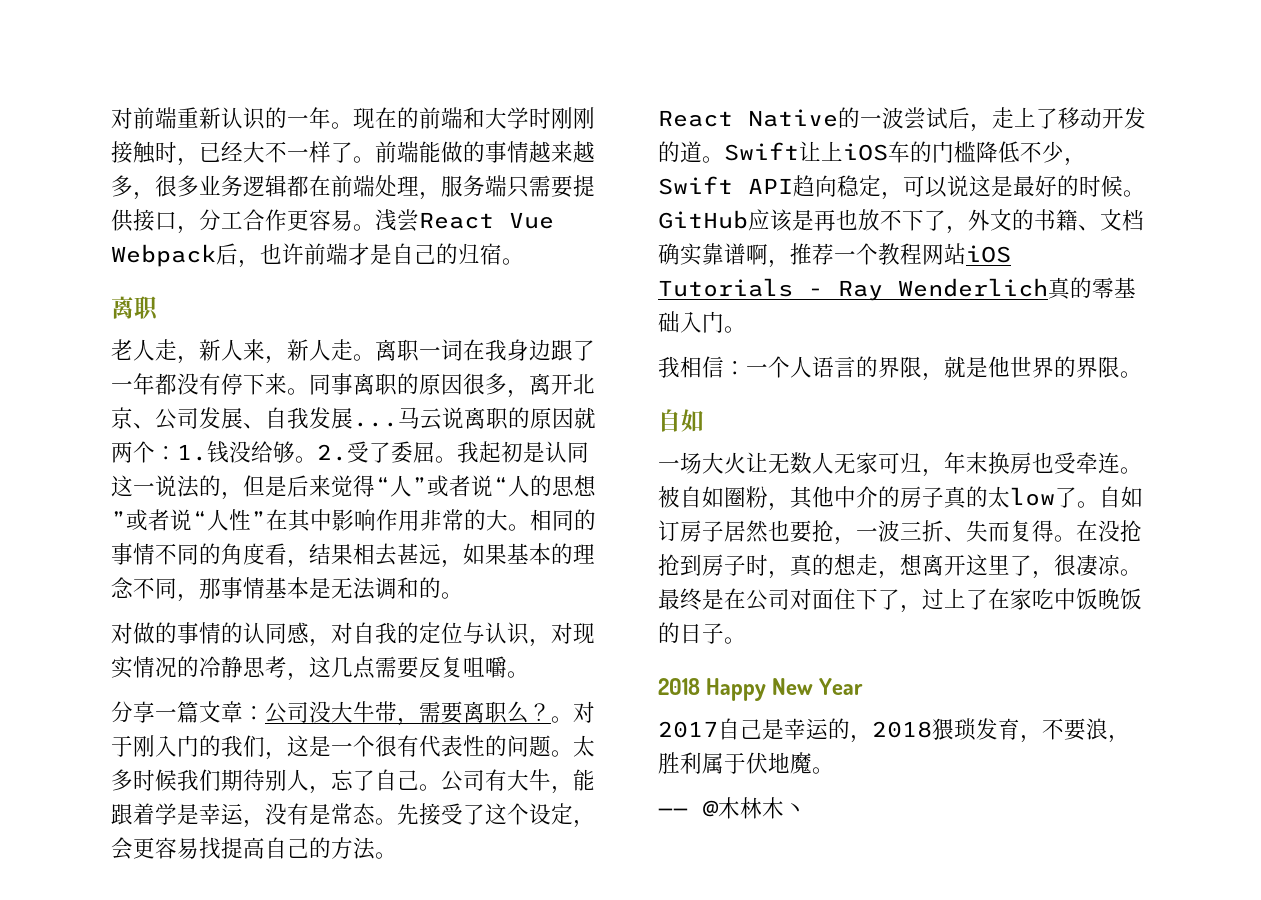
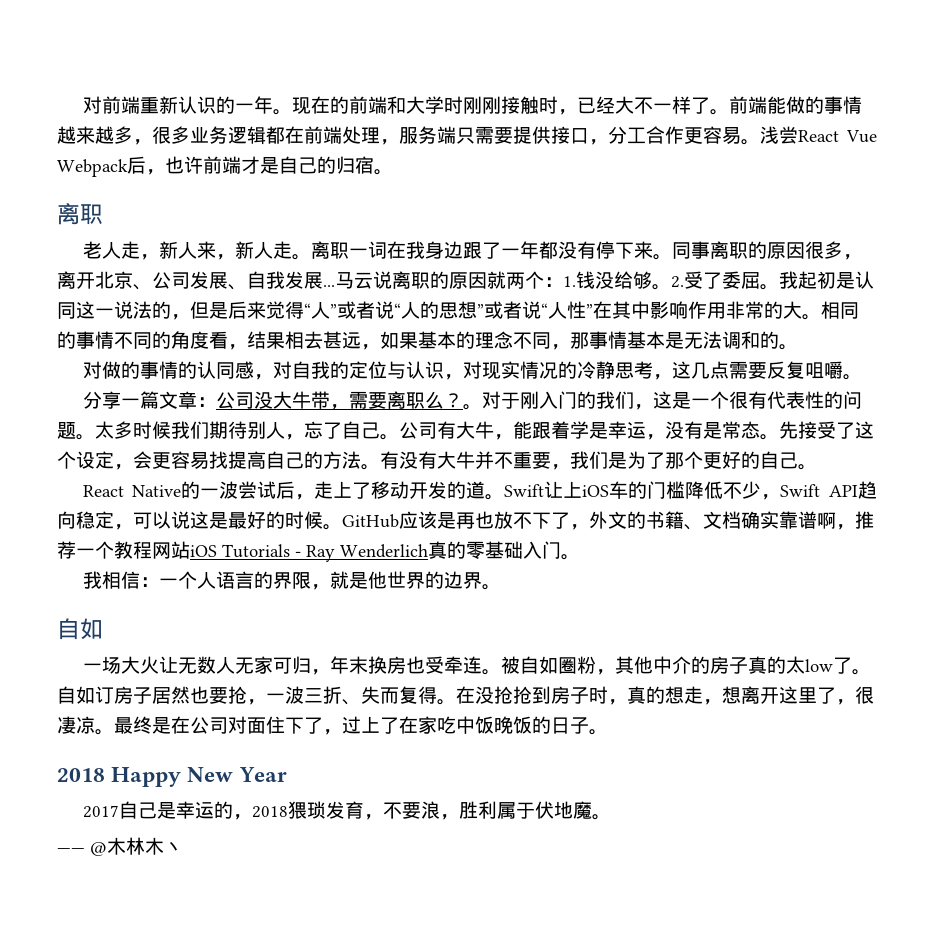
+ 有没有大牛并不重要，我们是为了那个更好的自己。
- 我相信：一个人语言的界限，就是他世界的界限。
+ 我相信：一个人语言的界限，就是他世界的边界。

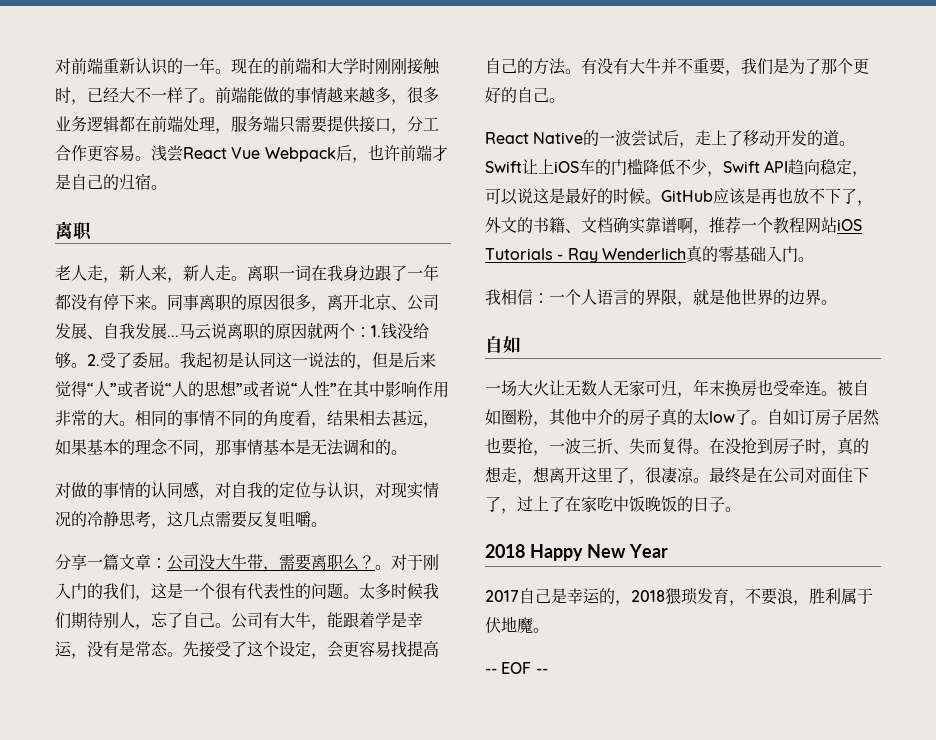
- 在没抢抢到房子时，真的想走，想离开这里了，很凄凉。
+ 在没抢到房子时，真的想走，想离开这里了，很凄凉。
- —— @木林木丶
+ -- EOF --

